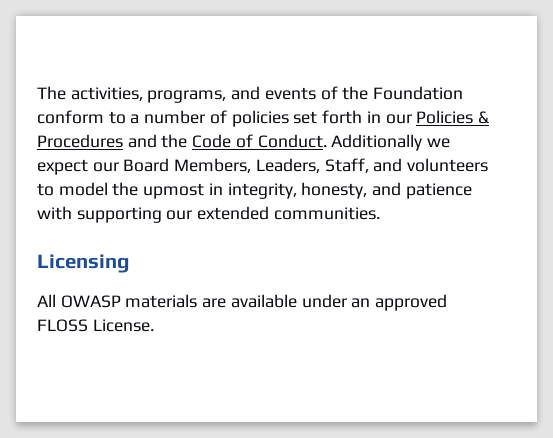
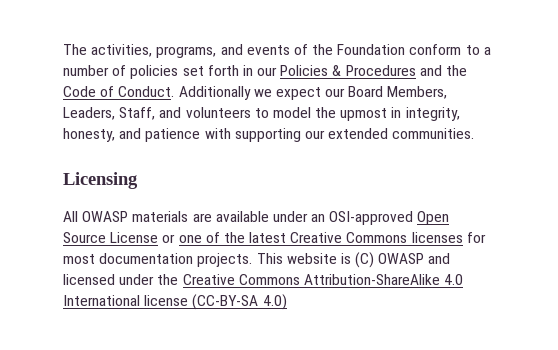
- All OWASP materials are available under an approved FLOSS License.
+ All OWASP materials are available under an OSI-approved Open Source License or one of the latest Creative Commons licenses for most documentation projects. This website is (C) OWASP and licensed under the Creative Commons Attribution-ShareAlike 4.0 International license (CC-BY-SA 4.0)

